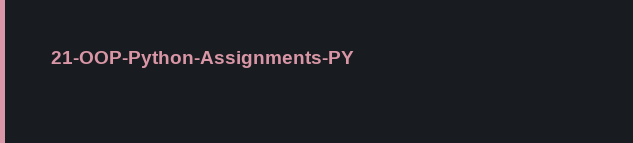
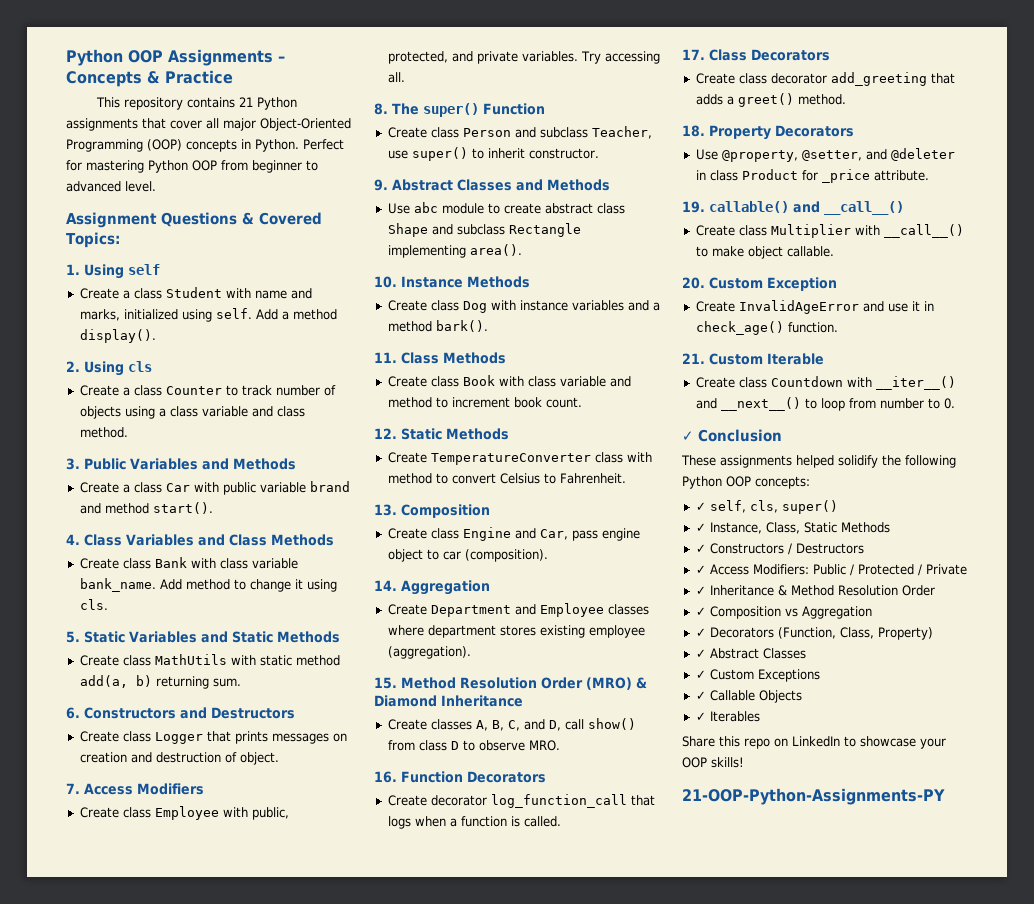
+ Python OOP Assignments – Concepts & Practice
+ This repository contains 21 Python assignments that cover all major Object-Oriented Programming (OOP) concepts in Python. Perfect for mastering Python OOP from beginner to advanced level.
+ Assignment Questions & Covered Topics:
+ 1. Using self
+ Create a class Student with name and marks, initialized using self. Add a method display().
+ 2. Using cls
+ Create a class Counter to track number of objects using a class variable and class method.
+ 3. Public Variables and Methods
+ Create a class Car with public variable brand and method start().
+ 4. Class Variables and Class Methods
+ Create class Bank with class variable bank_name. Add method to change it using cls.
+ 5. Static Variables and Static Methods
+ Create class MathUtils with static method add(a, b) returning sum.
+ 6. Constructors and Destructors
+ Create class Logger that prints messages on creation and destruction of object.
+ 7. Access Modifiers
+ Create class Employee with public, protected, and private variables. Try accessing all.
+ 8. The super() Function
+ Create class Person and subclass Teacher, use super() to inherit constructor.
+ 9. Abstract Classes and Methods
+ Use abc module to create abstract class Shape and subclass Rectangle implementing area().
+ 10. Instance Methods
+ Create class Dog with instance variables and a method bark().
+ 11. Class Methods
+ Create class Book with class variable and method to increment book count.
+ 12. Static Methods
+ Create TemperatureConverter class with method to convert Celsius to Fahrenheit.
+ 13. Composition
+ Create class Engine and Car, pass engine object to car (composition).
+ 14. Aggregation
+ Create Department and Employee classes where department stores existing employee (aggregation).
+ 15. Method Resolution Order (MRO) & Diamond Inheritance
+ Create classes A, B, C, and D, call show() from class D to observe MRO.
+ 16. Function Decorators
+ Create decorator log_function_call that logs when a function is called.
+ 17. Class Decorators
+ Create class decorator add_greeting that adds a greet() method.
+ 18. Property Decorators
+ Use @property, @setter, and @deleter in class Product for _price attribute.
+ 19. callable() and __call__()
+ Create class Multiplier with __call__() to make object callable.
+ 20. Custom Exception
+ Create InvalidAgeError and use it in check_age() function.
+ 21. Custom Iterable
+ Create class Countdown with __iter__() and __next__() to loop from number to 0.
+ ✓ Conclusion
+ These assignments helped solidify the following Python OOP concepts:
+ ✓ self, cls, super()
+ ✓ Instance, Class, Static Methods
+ ✓ Constructors / Destructors
+ ✓ Access Modifiers: Public / Protected / Private
+ ✓ Inheritance & Method Resolution Order
+ ✓ Composition vs Aggregation
+ ✓ Decorators (Function, Class, Property)
+ ✓ Abstract Classes
+ ✓ Custom Exceptions
+ ✓ Callable Objects
+ ✓ Iterables
+ Share this repo on LinkedIn to showcase your OOP skills!

